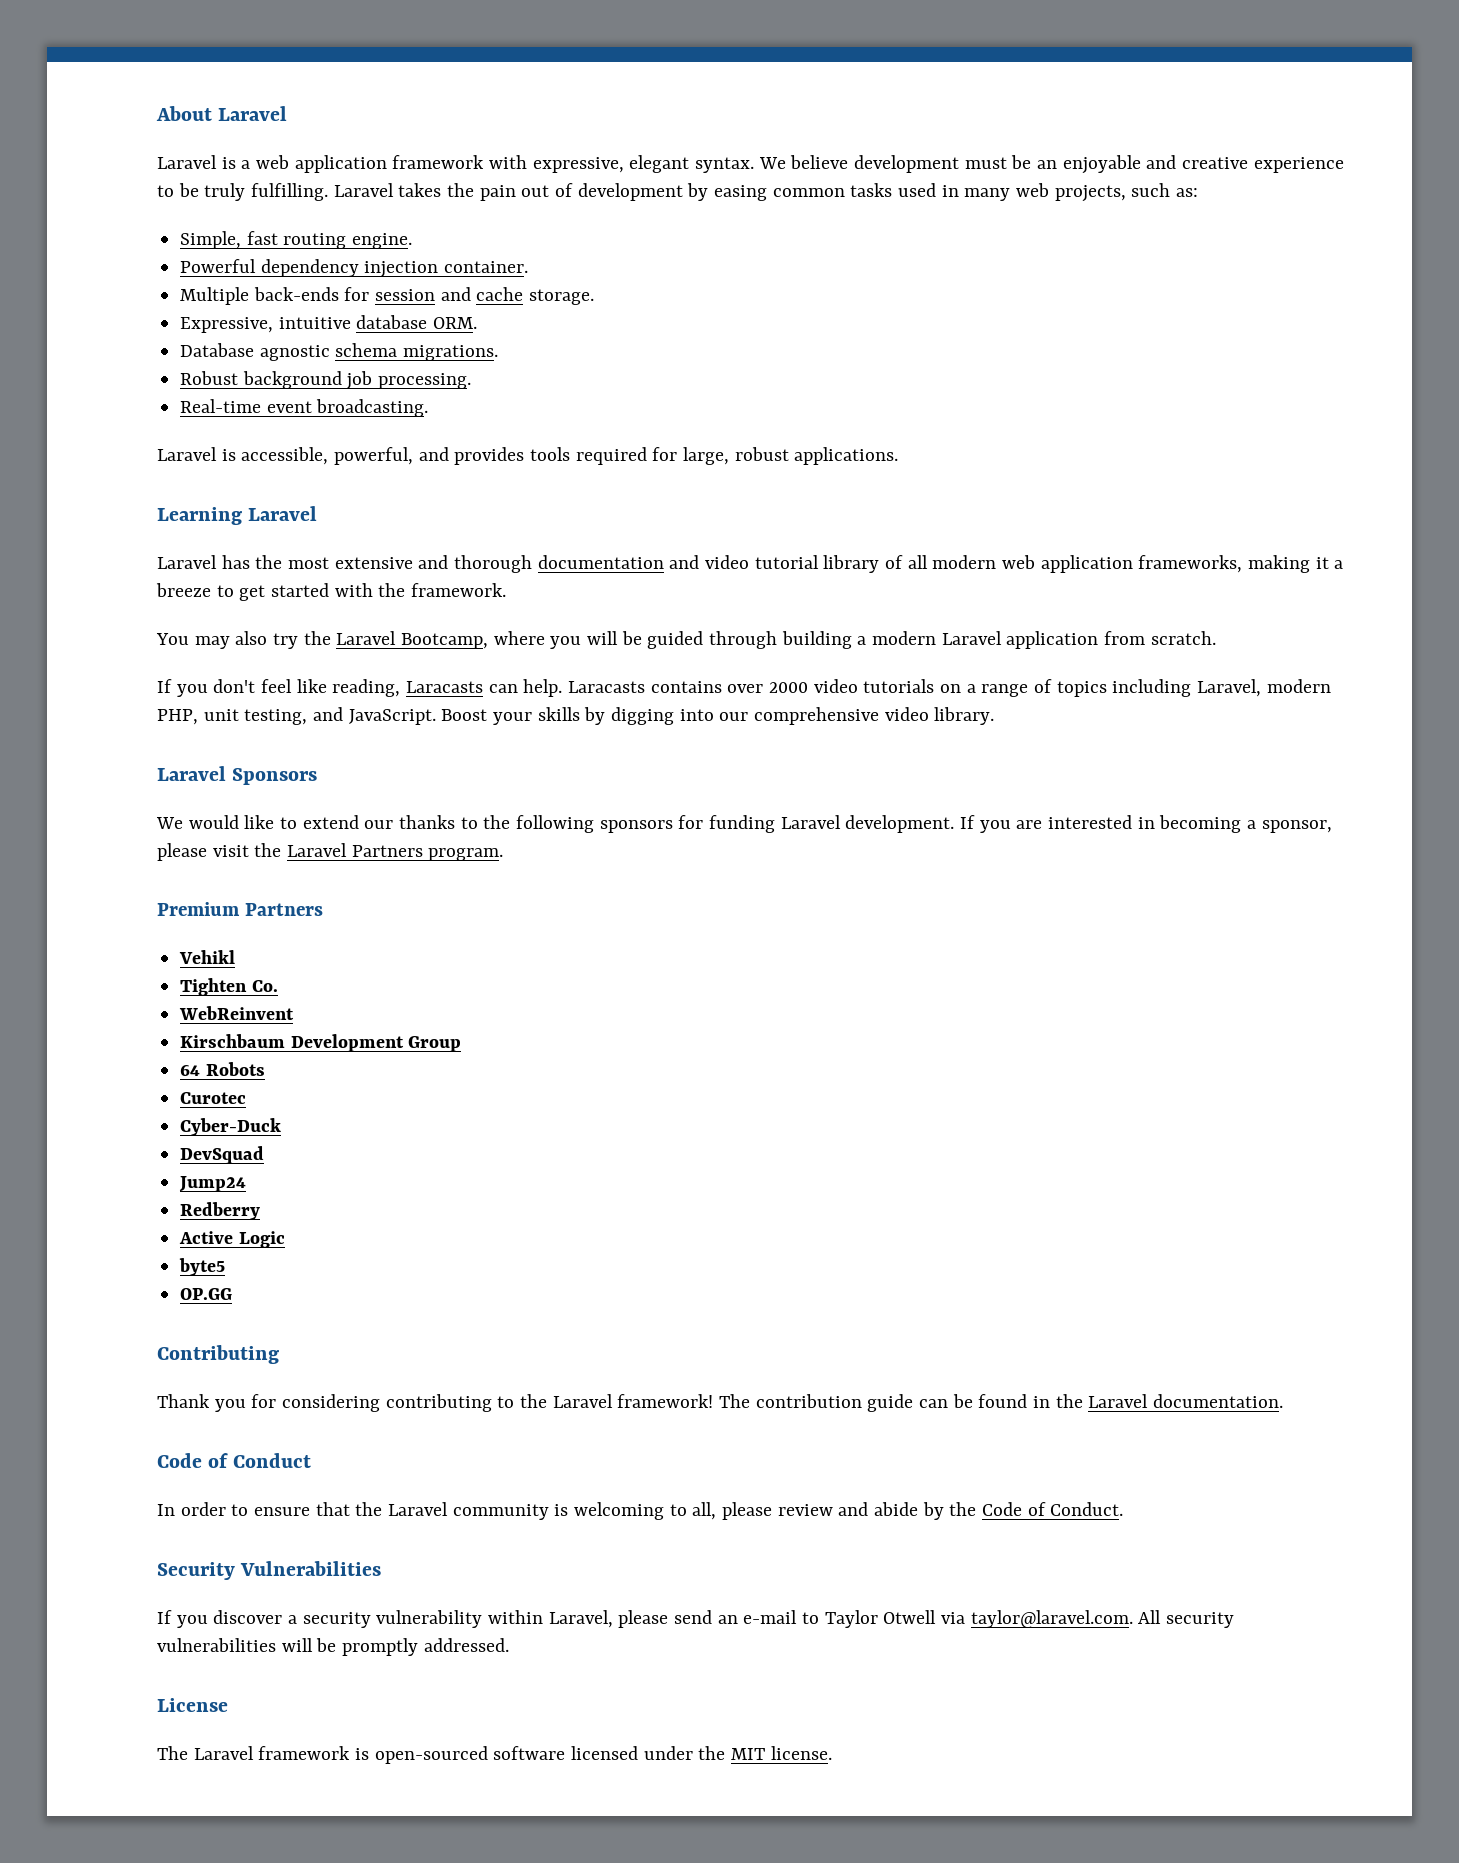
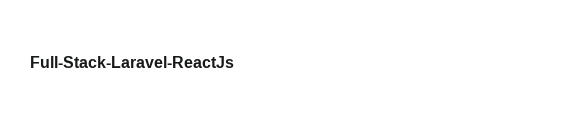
- About Laravel
- Laravel is a web application framework with expressive, elegant syntax. We believe development must be an enjoyable and creative experience to be truly fulfilling. Laravel takes the pain out of development by easing common tasks used in many web projects, such as:
- Simple, fast routing engine.
- Powerful dependency injection container.
- Multiple back-ends for session and cache storage.
- Expressive, intuitive database ORM.
- Database agnostic schema migrations.
- Robust background job processing.
- Real-time event broadcasting.
- Laravel is accessible, powerful, and provides tools required for large, robust applications.
- Learning Laravel
- Laravel has the most extensive and thorough documentation and video tutorial library of all modern web application frameworks, making it a breeze to get started with the framework.
- You may also try the Laravel Bootcamp, where you will be guided through building a modern Laravel application from scratch.
- If you don't feel like reading, Laracasts can help. Laracasts contains over 2000 video tutorials on a range of topics including Laravel, modern PHP, unit testing, and JavaScript. Boost your skills by digging into our comprehensive video library.
- Laravel Sponsors
- We would like to extend our thanks to the following sponsors for funding Laravel development. If you are interested in becoming a sponsor, please visit the Laravel Partners program.
- Premium Partners
- Vehikl
- Tighten Co.
- WebReinvent
- Kirschbaum Development Group
- 64 Robots
- Curotec
- Cyber-Duck
- DevSquad
- Jump24
- Redberry
- Active Logic
- byte5
- OP.GG
- Contributing
- Thank you for considering contributing to the Laravel framework! The contribution guide can be found in the Laravel documentation.
- Code of Conduct
- In order to ensure that the Laravel community is welcoming to all, please review and abide by the Code of Conduct.
- Security Vulnerabilities
- If you discover a security vulnerability within Laravel, please send an e-mail to Taylor Otwell via taylor@laravel.com. All security vulnerabilities will be promptly addressed.
- License
- The Laravel framework is open-sourced software licensed under the MIT license.
+ Full-Stack-Laravel-ReactJs

